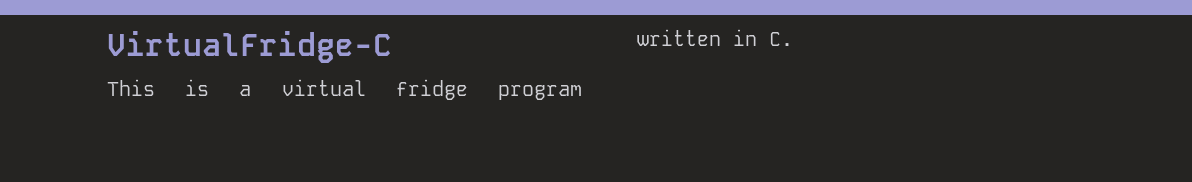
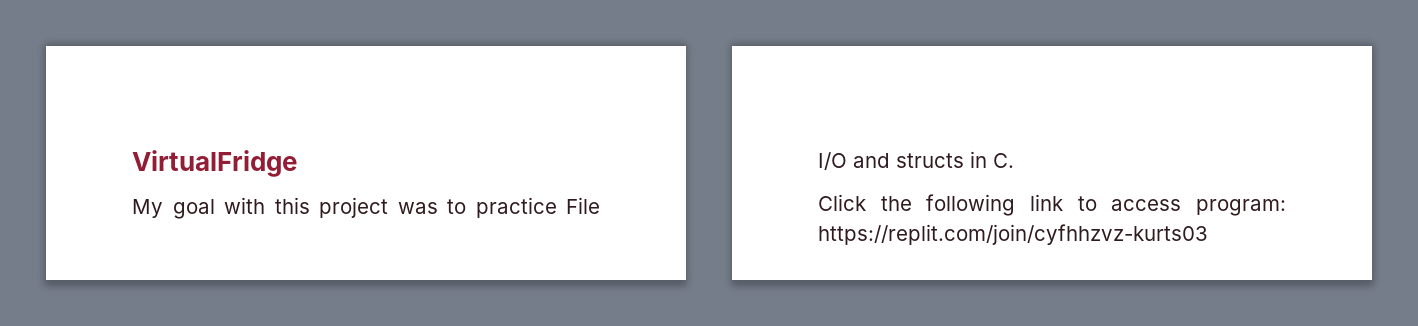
- VirtualFridge-C
- This is a virtual fridge program written in C.
+ VirtualFridge
+ My goal with this project was to practice File I/O and structs in C.
+ Click the following link to access program: https://replit.com/join/cyfhhzvz-kurts03

